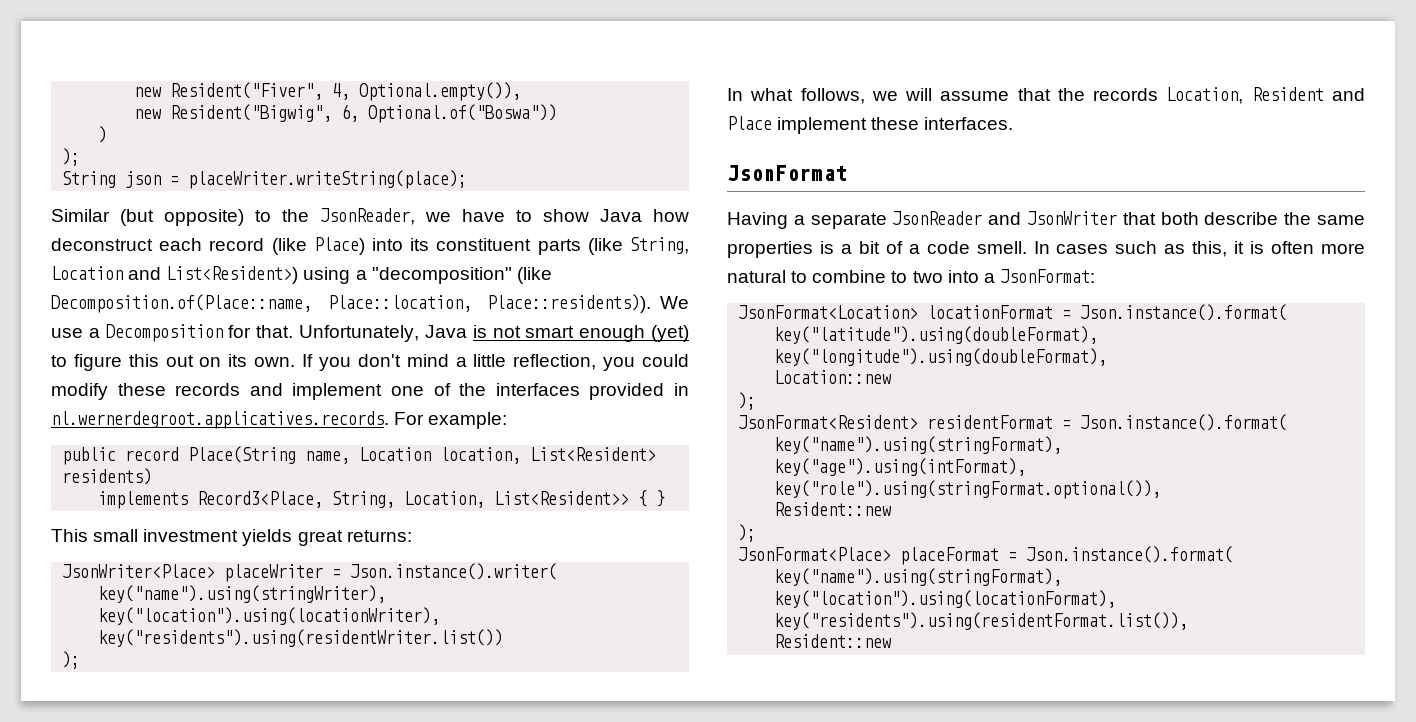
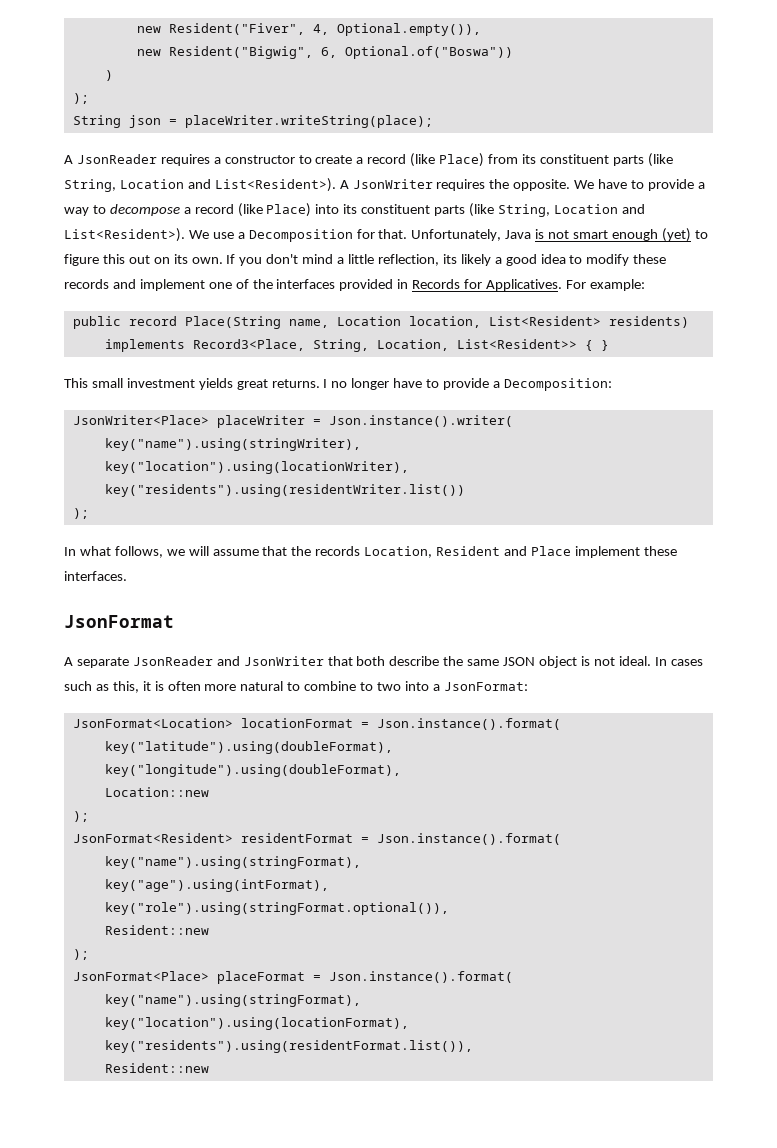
- Similar (but opposite) to the JsonReader, we have to show Java how deconstruct each record (like Place) into its constituent parts (like String, Location and List<Resident>) using a "decomposition" (like Decomposition.of(Place::name, Place::location, Place::residents)).
+ A JsonReader requires a constructor to create a record (like Place) from its constituent parts (like String, Location and List<Resident>). A JsonWriter requires the opposite. We have to provide a way to decompose a record (like Place) into its constituent parts (like String, Location and List<Resident>).
- If you don't mind a little reflection, you could modify these records and implement one of the interfaces provided in nl.wernerdegroot.applicatives.records. For example:
+ If you don't mind a little reflection, its likely a good idea to modify these records and implement one of the interfaces provided in Records for Applicatives. For example:
- This small investment yields great returns:
+ This small investment yields great returns. I no longer have to provide a Decomposition:
- Having a separate JsonReader and JsonWriter that both describe the same properties is a bit of a code smell.
+ A separate JsonReader and JsonWriter that both describe the same JSON object is not ideal.

